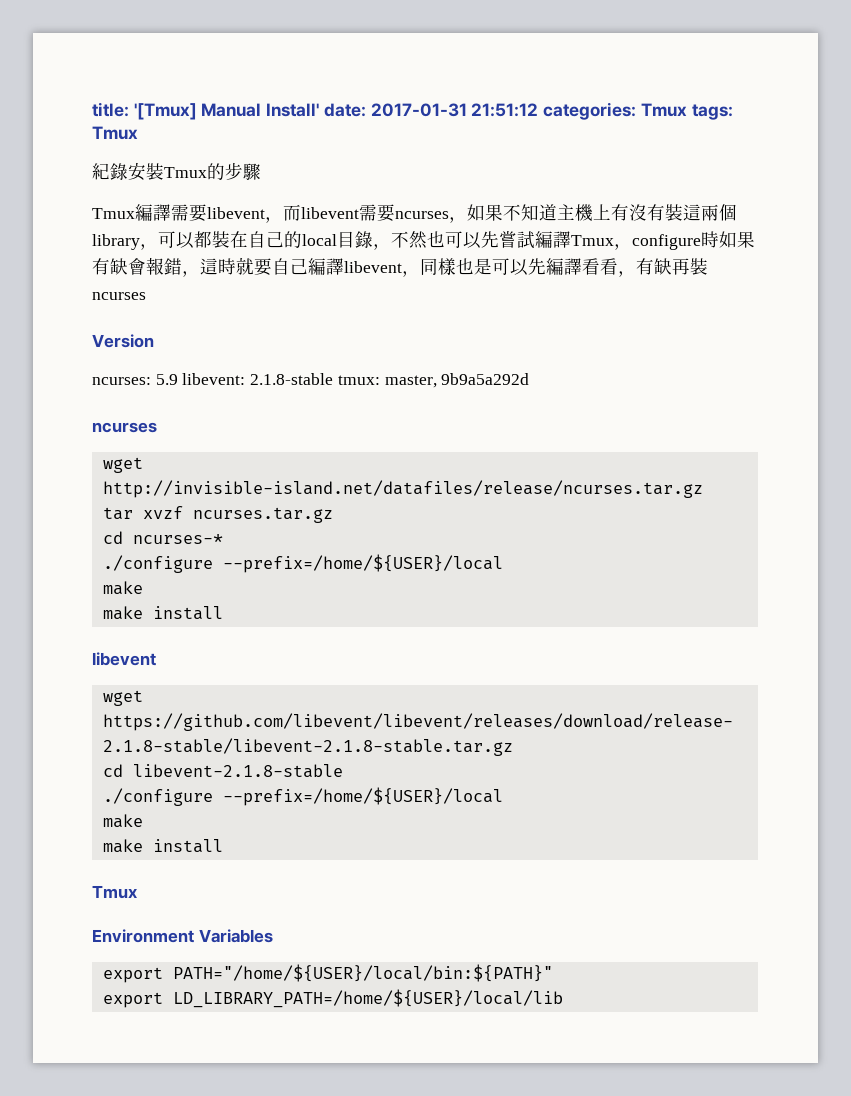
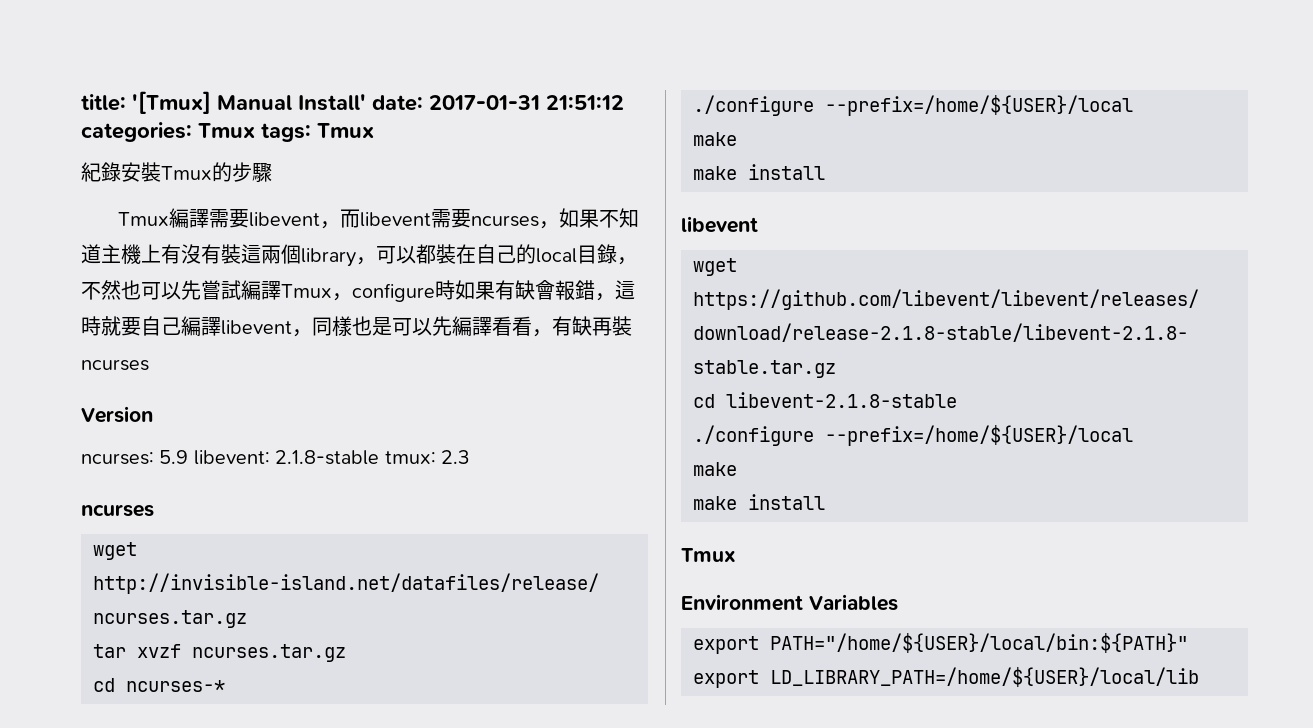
- ncurses: 5.9 libevent: 2.1.8-stable tmux: master, 9b9a5a292d
+ ncurses: 5.9 libevent: 2.1.8-stable tmux: 2.3

